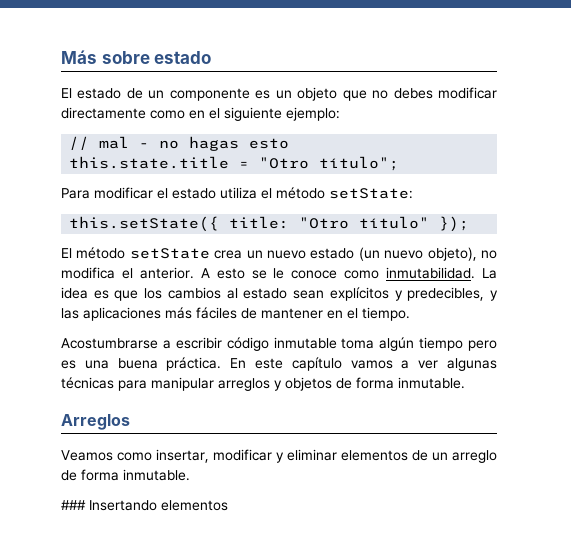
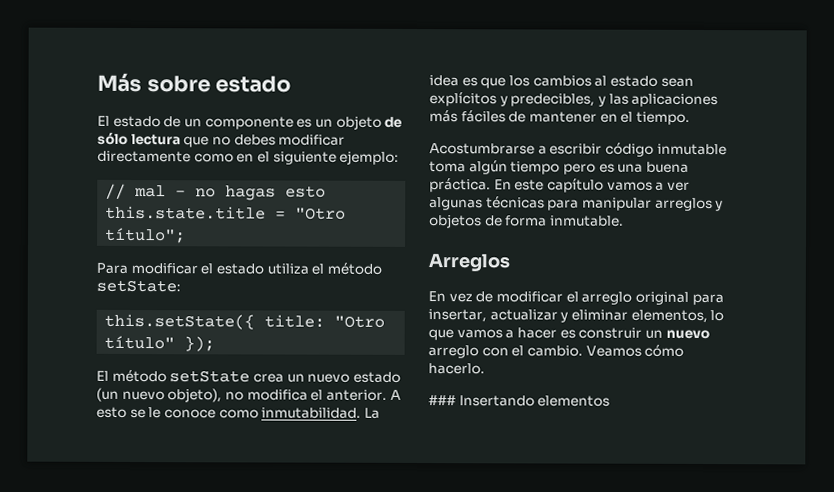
- El estado de un componente es un objeto que no debes modificar directamente como en el siguiente ejemplo:
+ El estado de un componente es un objeto de sólo lectura que no debes modificar directamente como en el siguiente ejemplo:
- Veamos como insertar, modificar y eliminar elementos de un arreglo de forma inmutable.
+ En vez de modificar el arreglo original para insertar, actualizar y eliminar elementos, lo que vamos a hacer es construir un nuevo arreglo con el cambio. Veamos cómo hacerlo.

